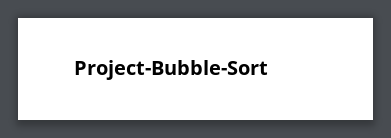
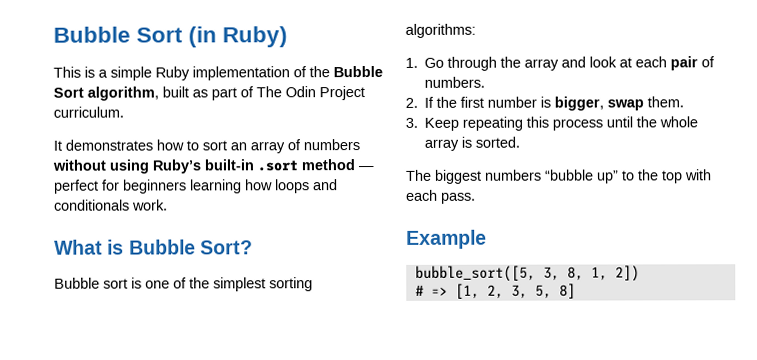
- Project-Bubble-Sort
+ Bubble Sort (in Ruby)
+ This is a simple Ruby implementation of the Bubble Sort algorithm, built as part of The Odin Project curriculum.
+ It demonstrates how to sort an array of numbers without using Ruby’s built-in .sort method — perfect for beginners learning how loops and conditionals work.
+ What is Bubble Sort?
+ Bubble sort is one of the simplest sorting algorithms:
+ 1. Go through the array and look at each pair of numbers.
+ 2. If the first number is bigger, swap them.
+ 3. Keep repeating this process until the whole array is sorted.
+ The biggest numbers “bubble up” to the top with each pass.
+ Example
+ bubble_sort([5, 3, 8, 1, 2])
+ # => [1, 2, 3, 5, 8]

